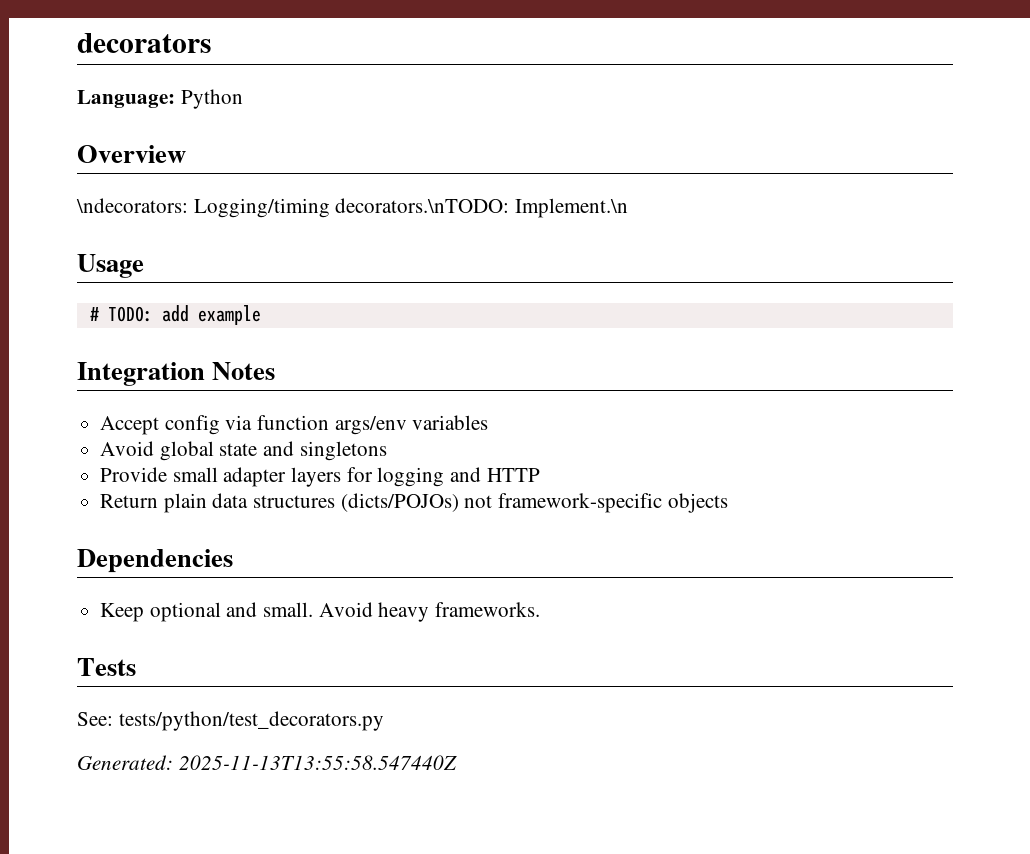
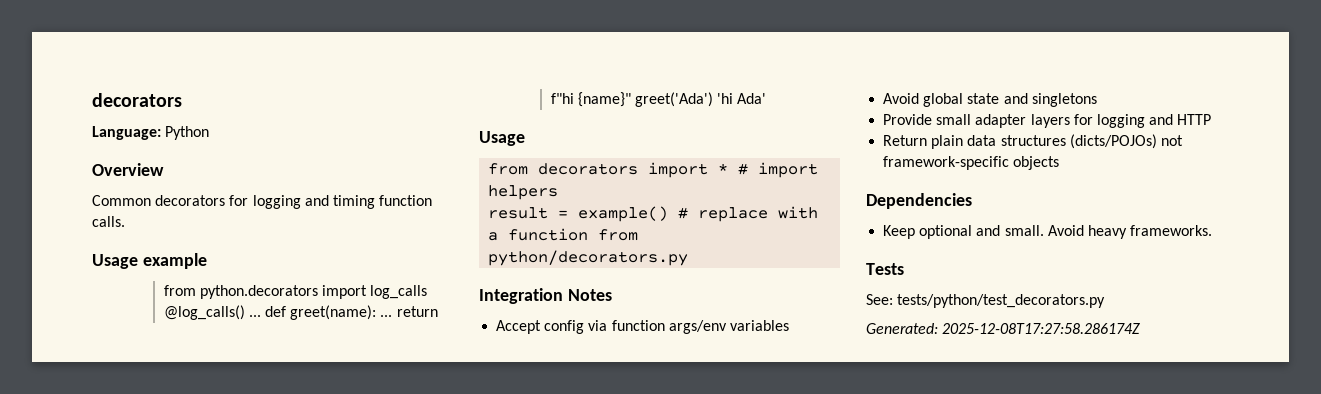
- \ndecorators: Logging/timing decorators.\nTODO: Implement.\n
+ Common decorators for logging and timing function calls.
+ Usage example
+ from python.decorators import log_calls @log_calls() ... def greet(name): ... return f"hi {name}" greet('Ada') 'hi Ada'
  Usage
- # TODO: add example
+ from decorators import * # import helpers
+ result = example() # replace with a function from python/decorators.py
- Generated: 2025-11-13T13:55:58.547440Z
+ Generated: 2025-12-08T17:27:58.286174Z

